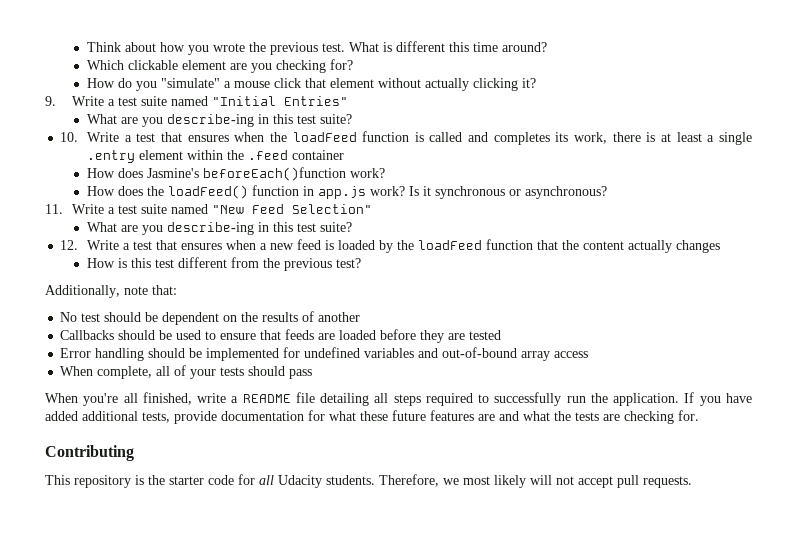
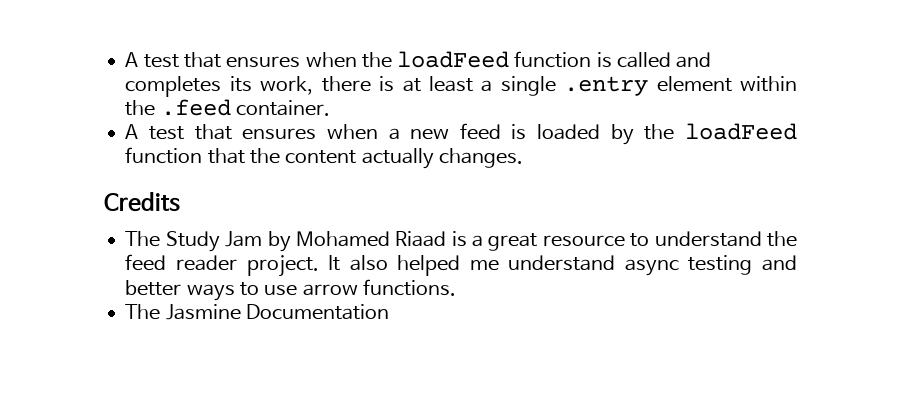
- Think about how you wrote the previous test. What is different this time around?
- Which clickable element are you checking for?
- How do you "simulate" a mouse click that element without actually clicking it?
- 9. Write a test suite named "Initial Entries"
- What are you describe-ing in this test suite?
- 10. Write a test that ensures when the loadFeed function is called and completes its work, there is at least a single .entry element within the .feed container
- How does Jasmine's beforeEach()function work?
- How does the loadFeed() function in app.js work? Is it synchronous or asynchronous?
- 11. Write a test suite named "New Feed Selection"
- What are you describe-ing in this test suite?
- 12. Write a test that ensures when a new feed is loaded by the loadFeed function that the content actually changes
- How is this test different from the previous test?
- Additionally, note that:
- No test should be dependent on the results of another
- Callbacks should be used to ensure that feeds are loaded before they are tested
- Error handling should be implemented for undefined variables and out-of-bound array access
- When complete, all of your tests should pass
- When you're all finished, write a README file detailing all steps required to successfully run the application. If you have added additional tests, provide documentation for what these future features are and what the tests are checking for.
- Contributing
- This repository is the starter code for all Udacity students. Therefore, we most likely will not accept pull requests.
+ A test that ensures when the loadFeed function is called and completes its work, there is at least a single .entry element within the .feed container.
+ A test that ensures when a new feed is loaded by the loadFeed function that the content actually changes.
+ Credits
+ The Study Jam by Mohamed Riaad is a great resource to understand the feed reader project. It also helped me understand async testing and better ways to use arrow functions.
+ The Jasmine Documentation

